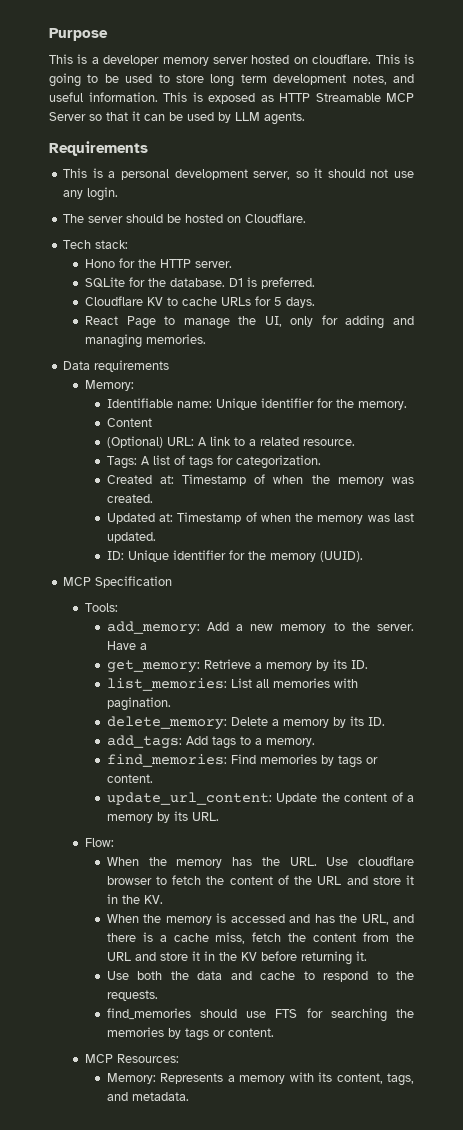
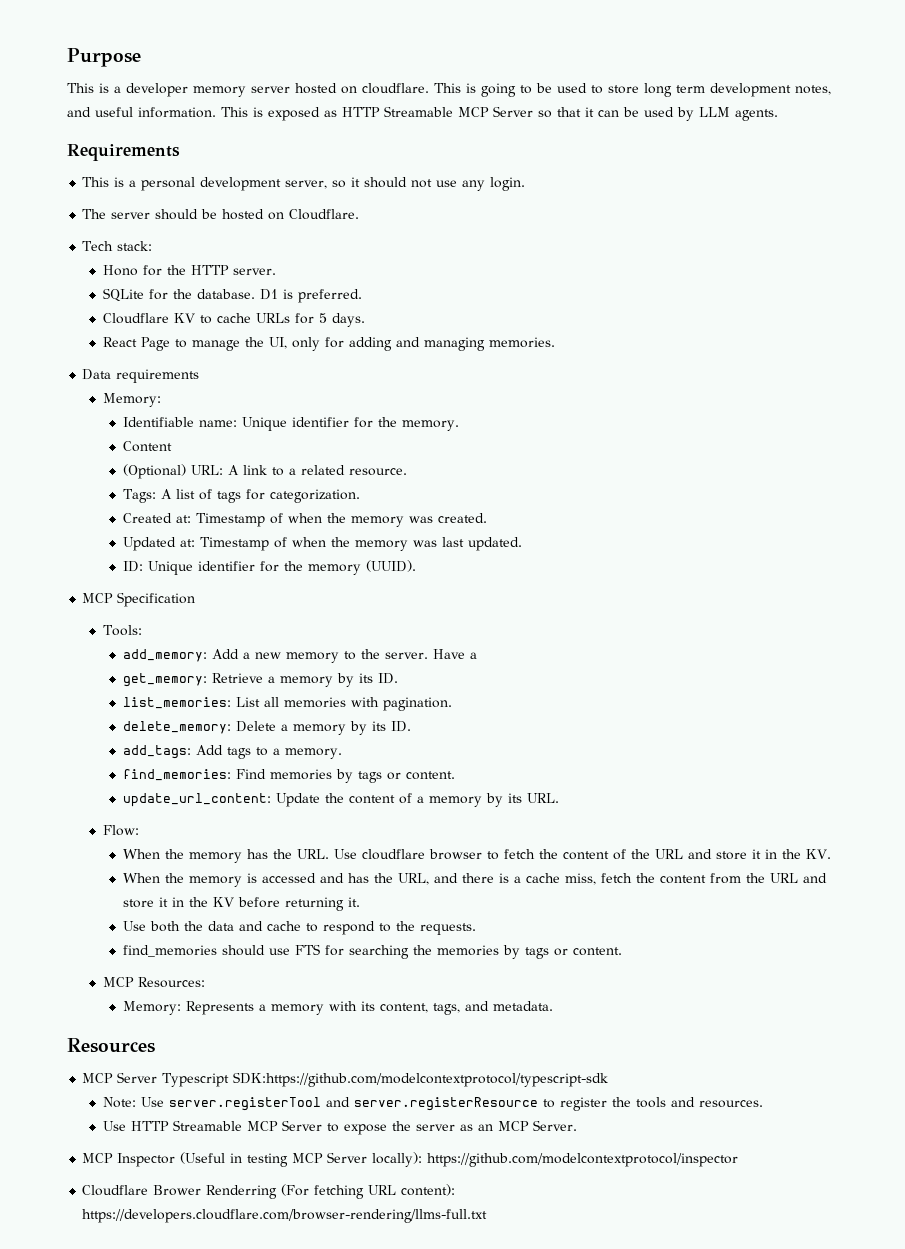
+ Resources
+ MCP Server Typescript SDK:https://github.com/modelcontextprotocol/typescript-sdk
+ Note: Use server.registerTool and server.registerResource to register the tools and resources.
+ Use HTTP Streamable MCP Server to expose the server as an MCP Server.
+ MCP Inspector (Useful in testing MCP Server locally): https://github.com/modelcontextprotocol/inspector
+ Cloudflare Brower Renderring (For fetching URL content): https://developers.cloudflare.com/browser-rendering/llms-full.txt

